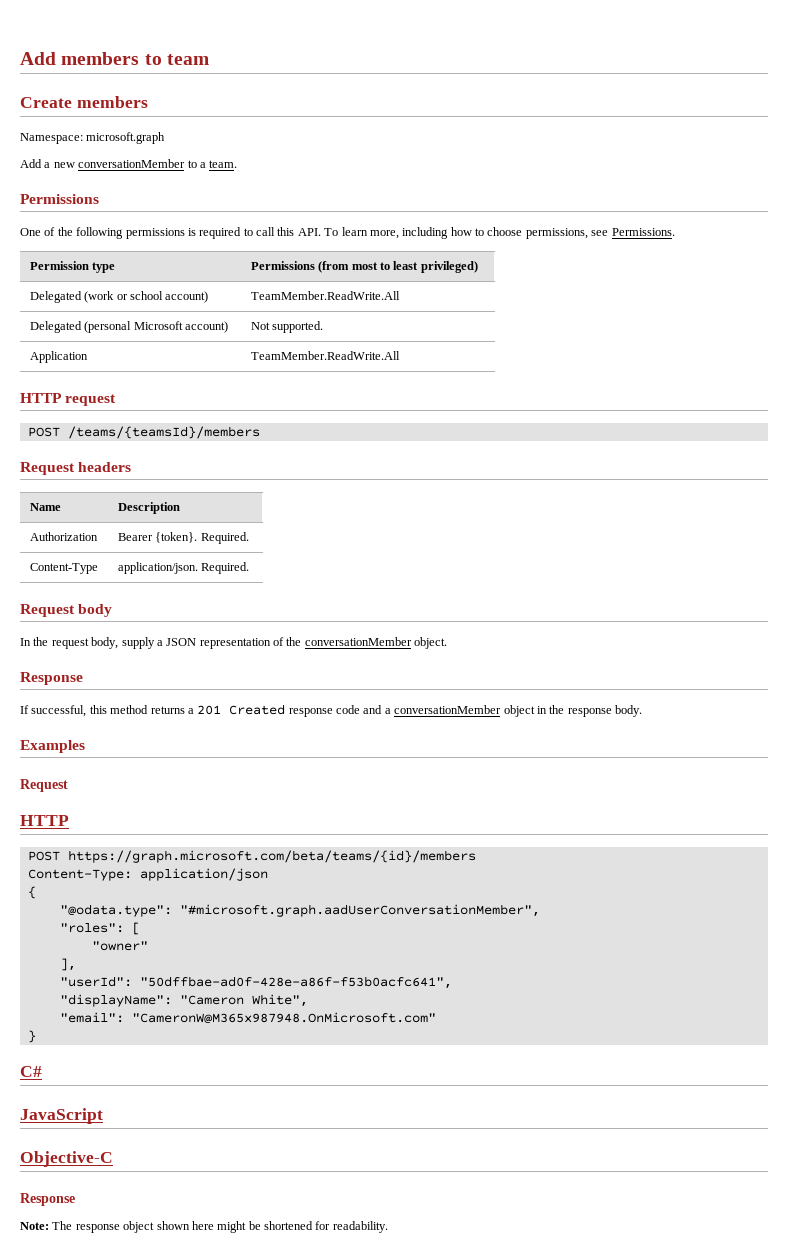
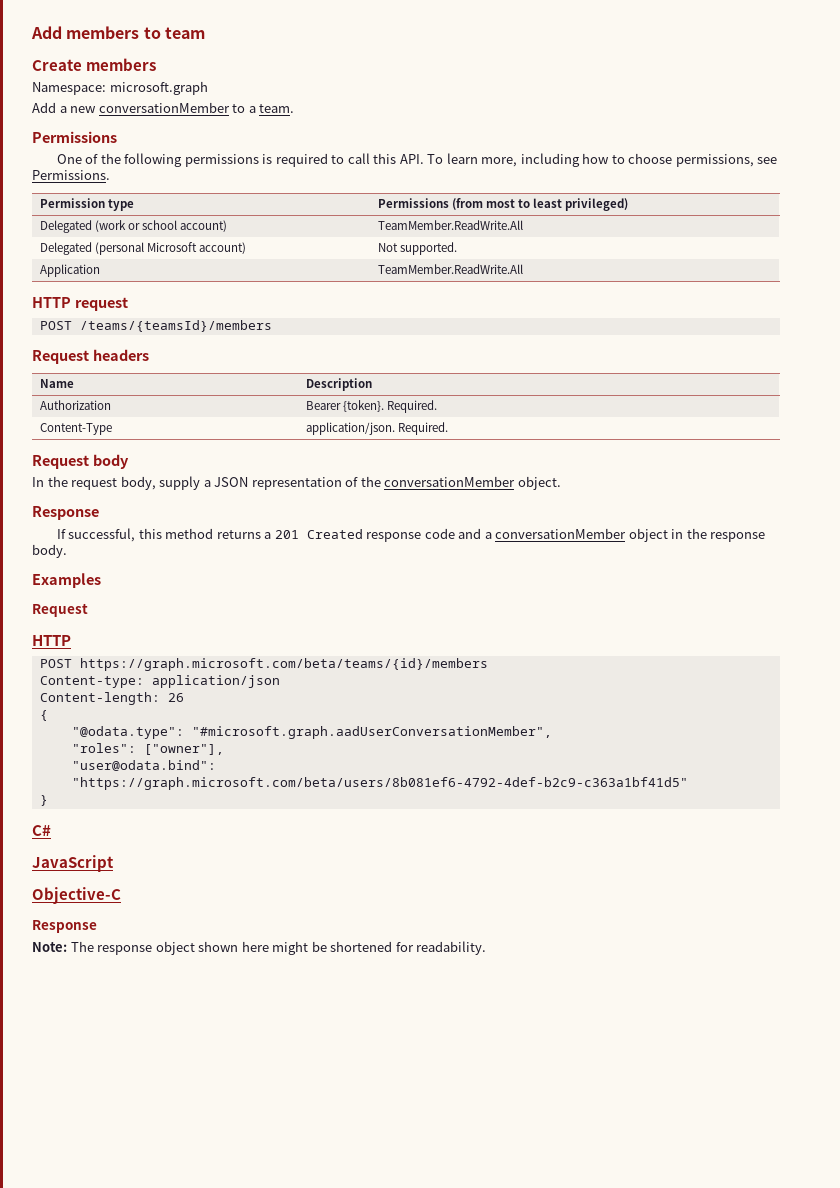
- Content-Type: application/json
+ Content-type: application/json
+ Content-length: 26
- "roles": [
- "owner"
- ],
- "userId": "50dffbae-ad0f-428e-a86f-f53b0acfc641",
- "displayName": "Cameron White",
- "email": "CameronW@M365x987948.OnMicrosoft.com"
+ "roles": ["owner"],
+ "user@odata.bind": "https://graph.microsoft.com/beta/users/8b081ef6-4792-4def-b2c9-c363a1bf41d5"

